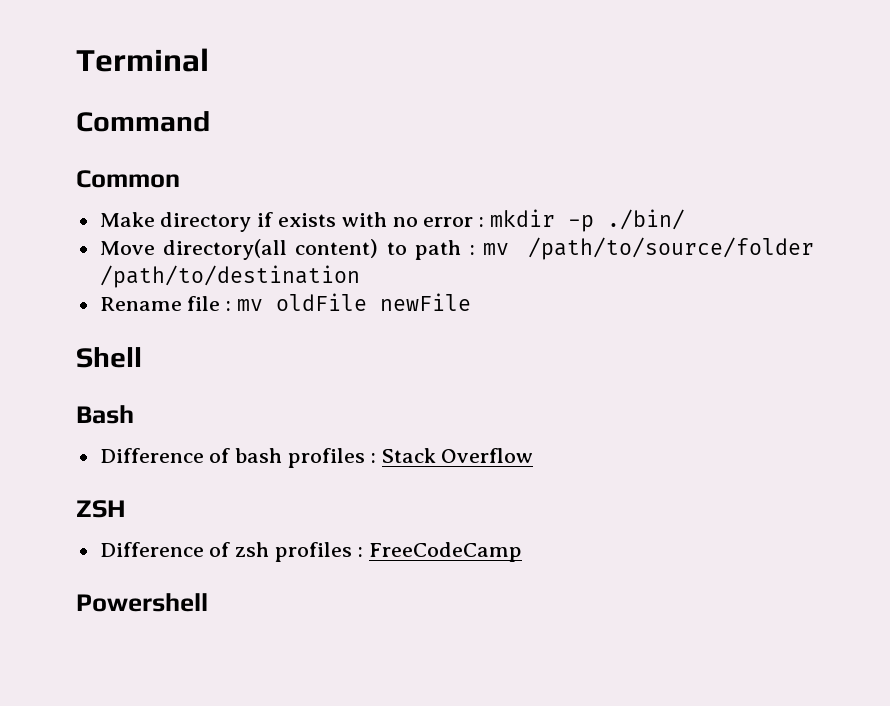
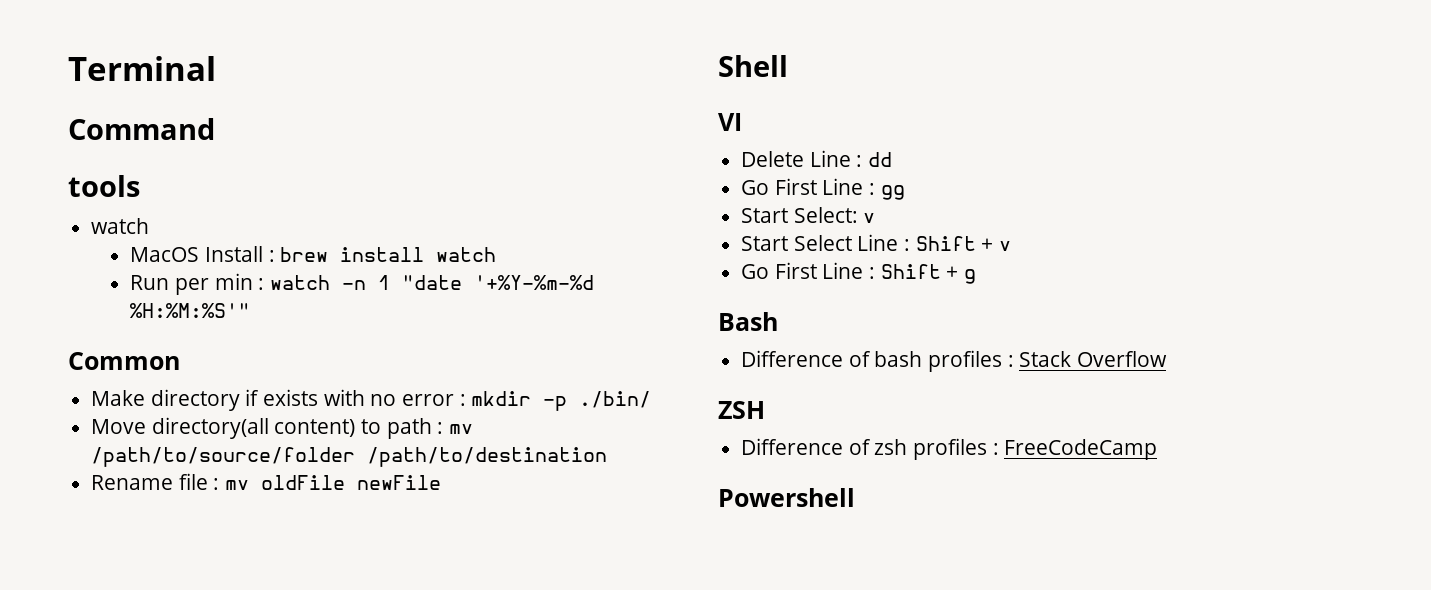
+ tools
+ watch
+ MacOS Install : brew install watch
+ Run per min : watch -n 1 "date '+%Y-%m-%d %H:%M:%S'"
+ VI
+ Delete Line : dd
+ Go First Line : gg
+ Start Select: v
+ Start Select Line : Shift + v
+ Go First Line : Shift + g

